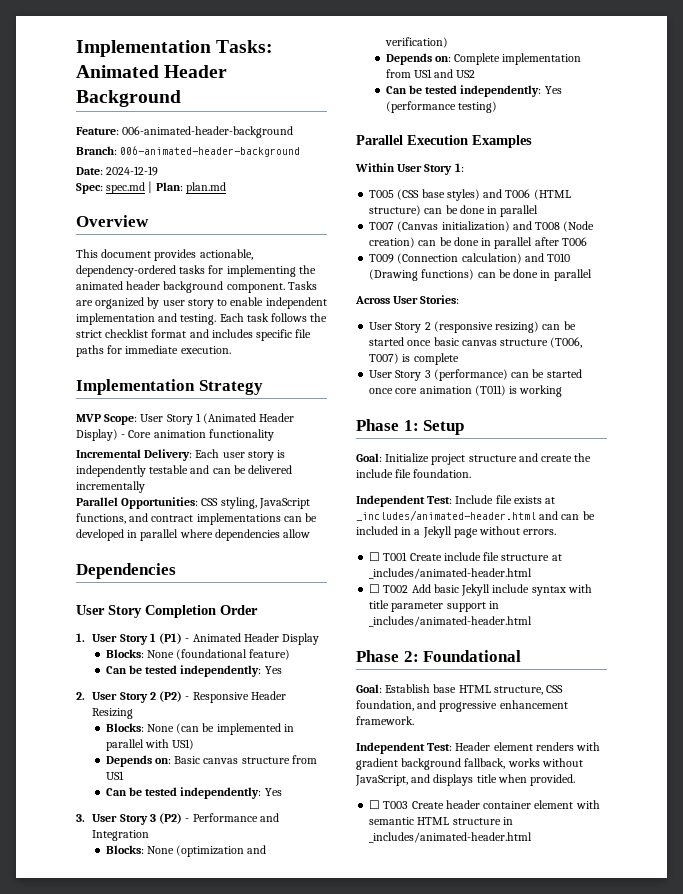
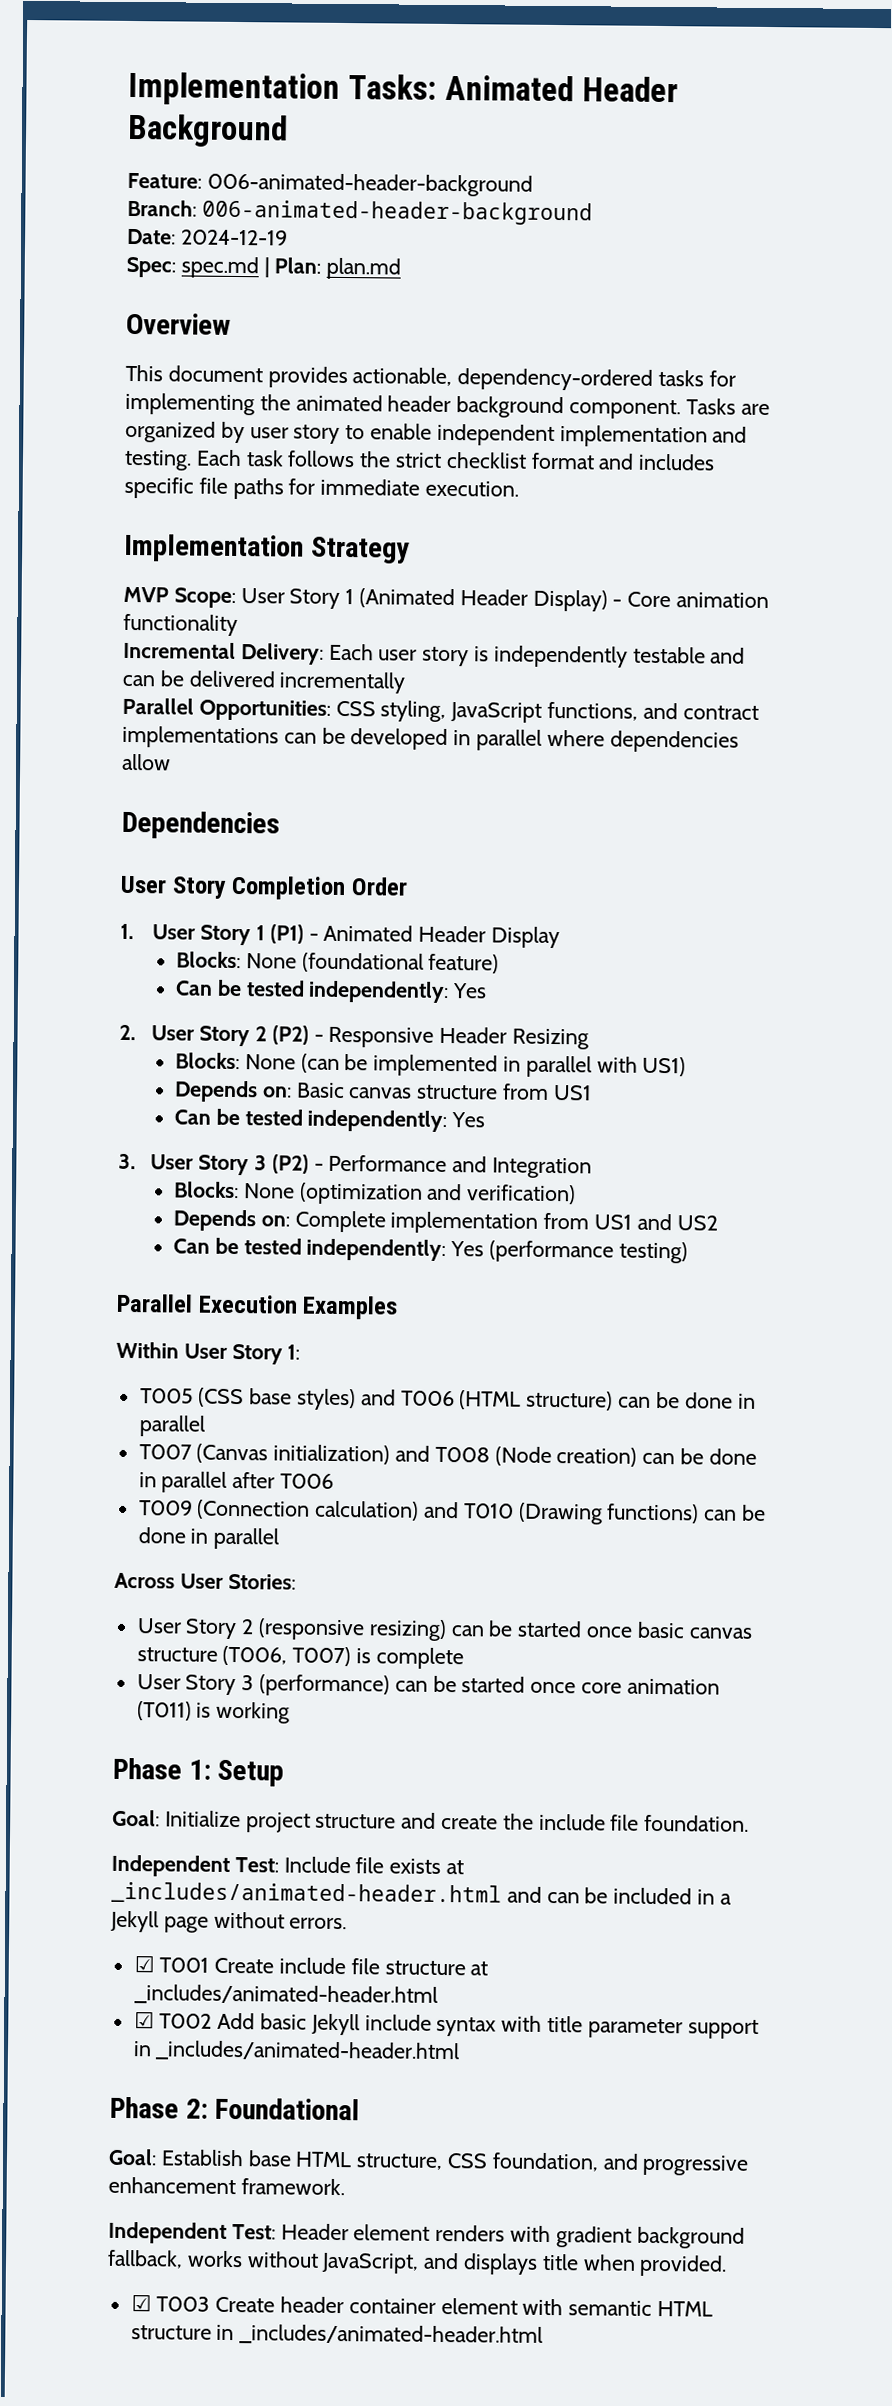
- ☐ T001 Create include file structure at _includes/animated-header.html
+ ☑ T001 Create include file structure at _includes/animated-header.html
- ☐ T002 Add basic Jekyll include syntax with title parameter support in _includes/animated-header.html
+ ☑ T002 Add basic Jekyll include syntax with title parameter support in _includes/animated-header.html
- ☐ T003 Create header container element with semantic HTML structure in _includes/animated-header.html
+ ☑ T003 Create header container element with semantic HTML structure in _includes/animated-header.html

